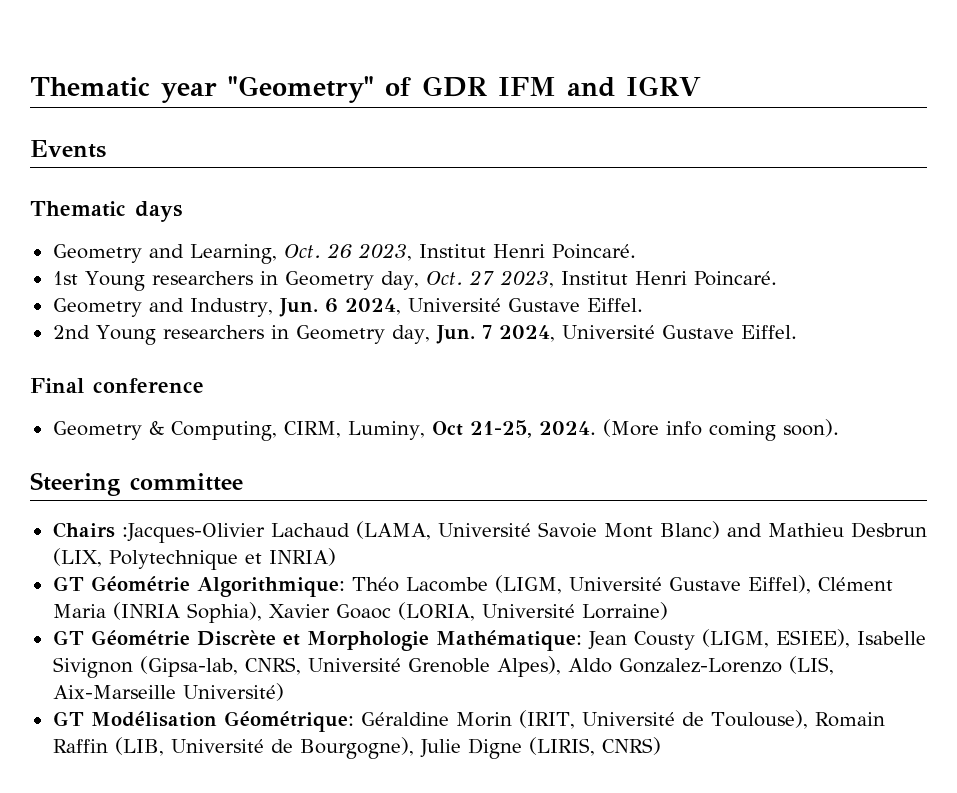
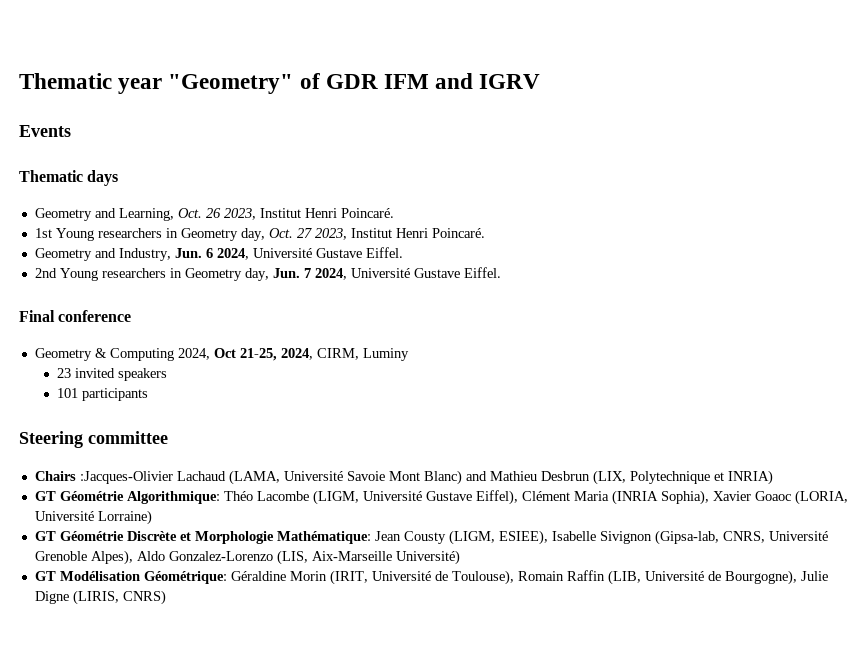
- Geometry & Computing, CIRM, Luminy, Oct 21-25, 2024. (More info coming soon).
+ Geometry & Computing 2024, Oct 21-25, 2024, CIRM, Luminy
+ 23 invited speakers
+ 101 participants

